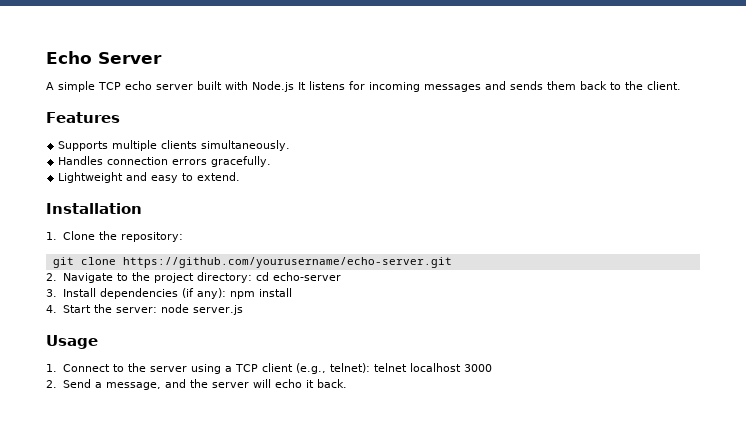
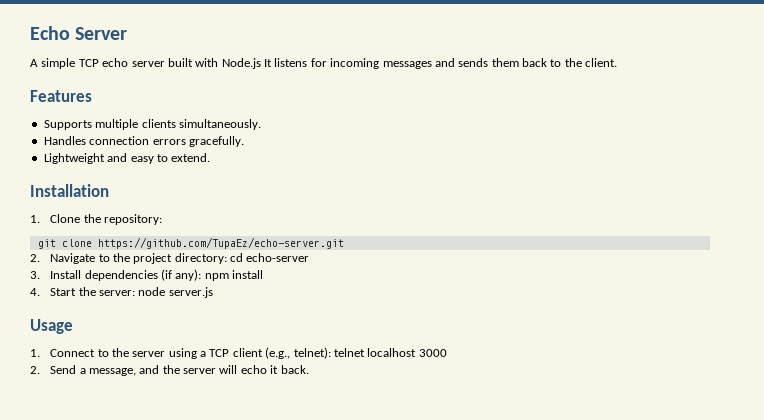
- git clone https://github.com/yourusername/echo-server.git
+ git clone https://github.com/TupaEz/echo-server.git

